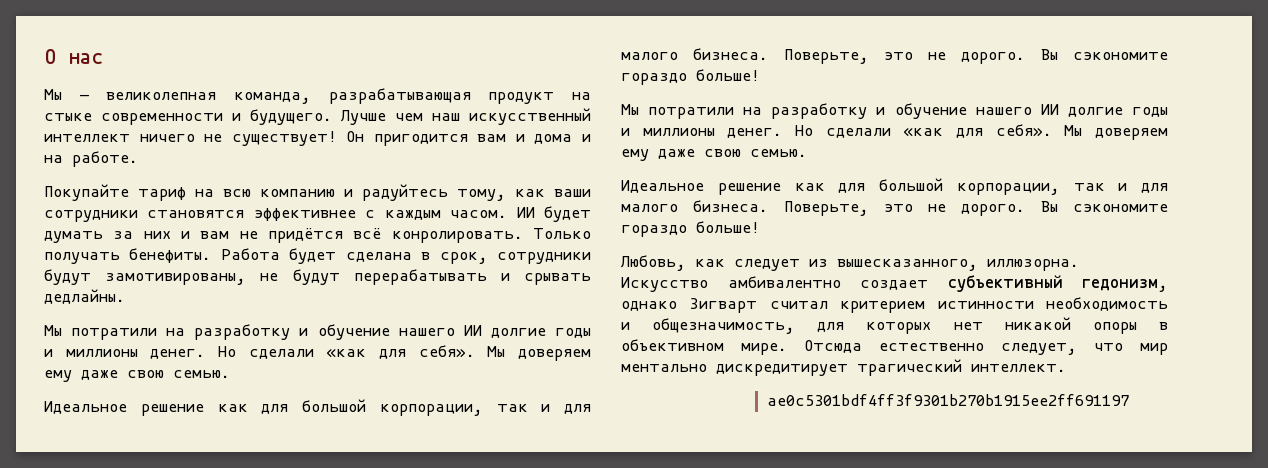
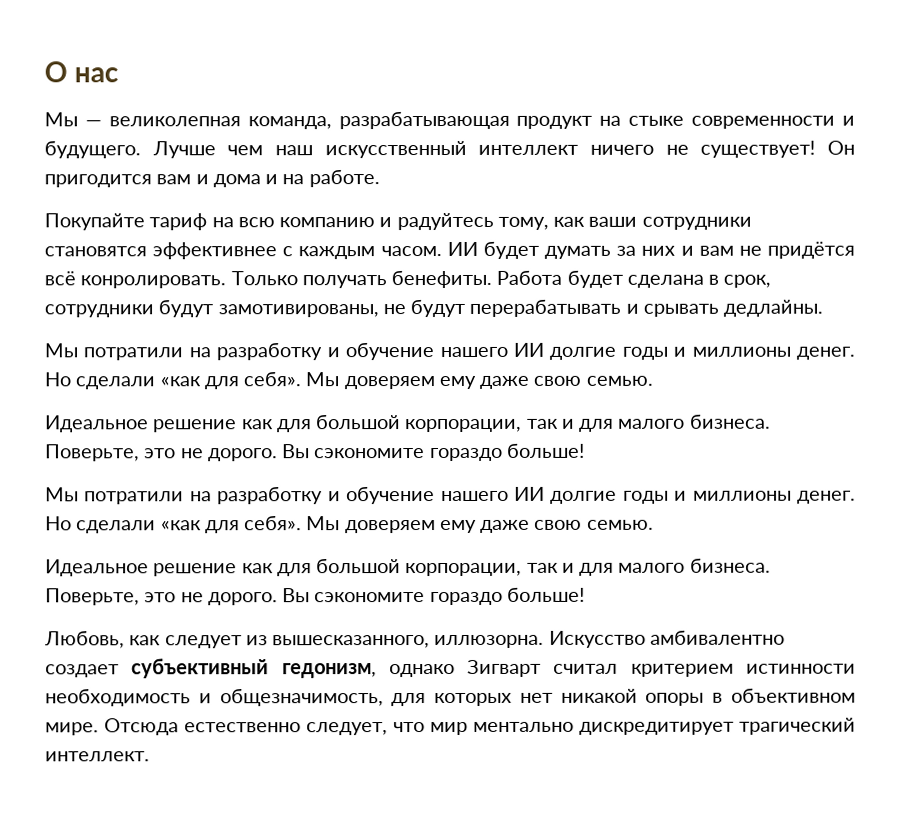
- ae0c5301bdf4ff3f9301b270b1915ee2ff691197

